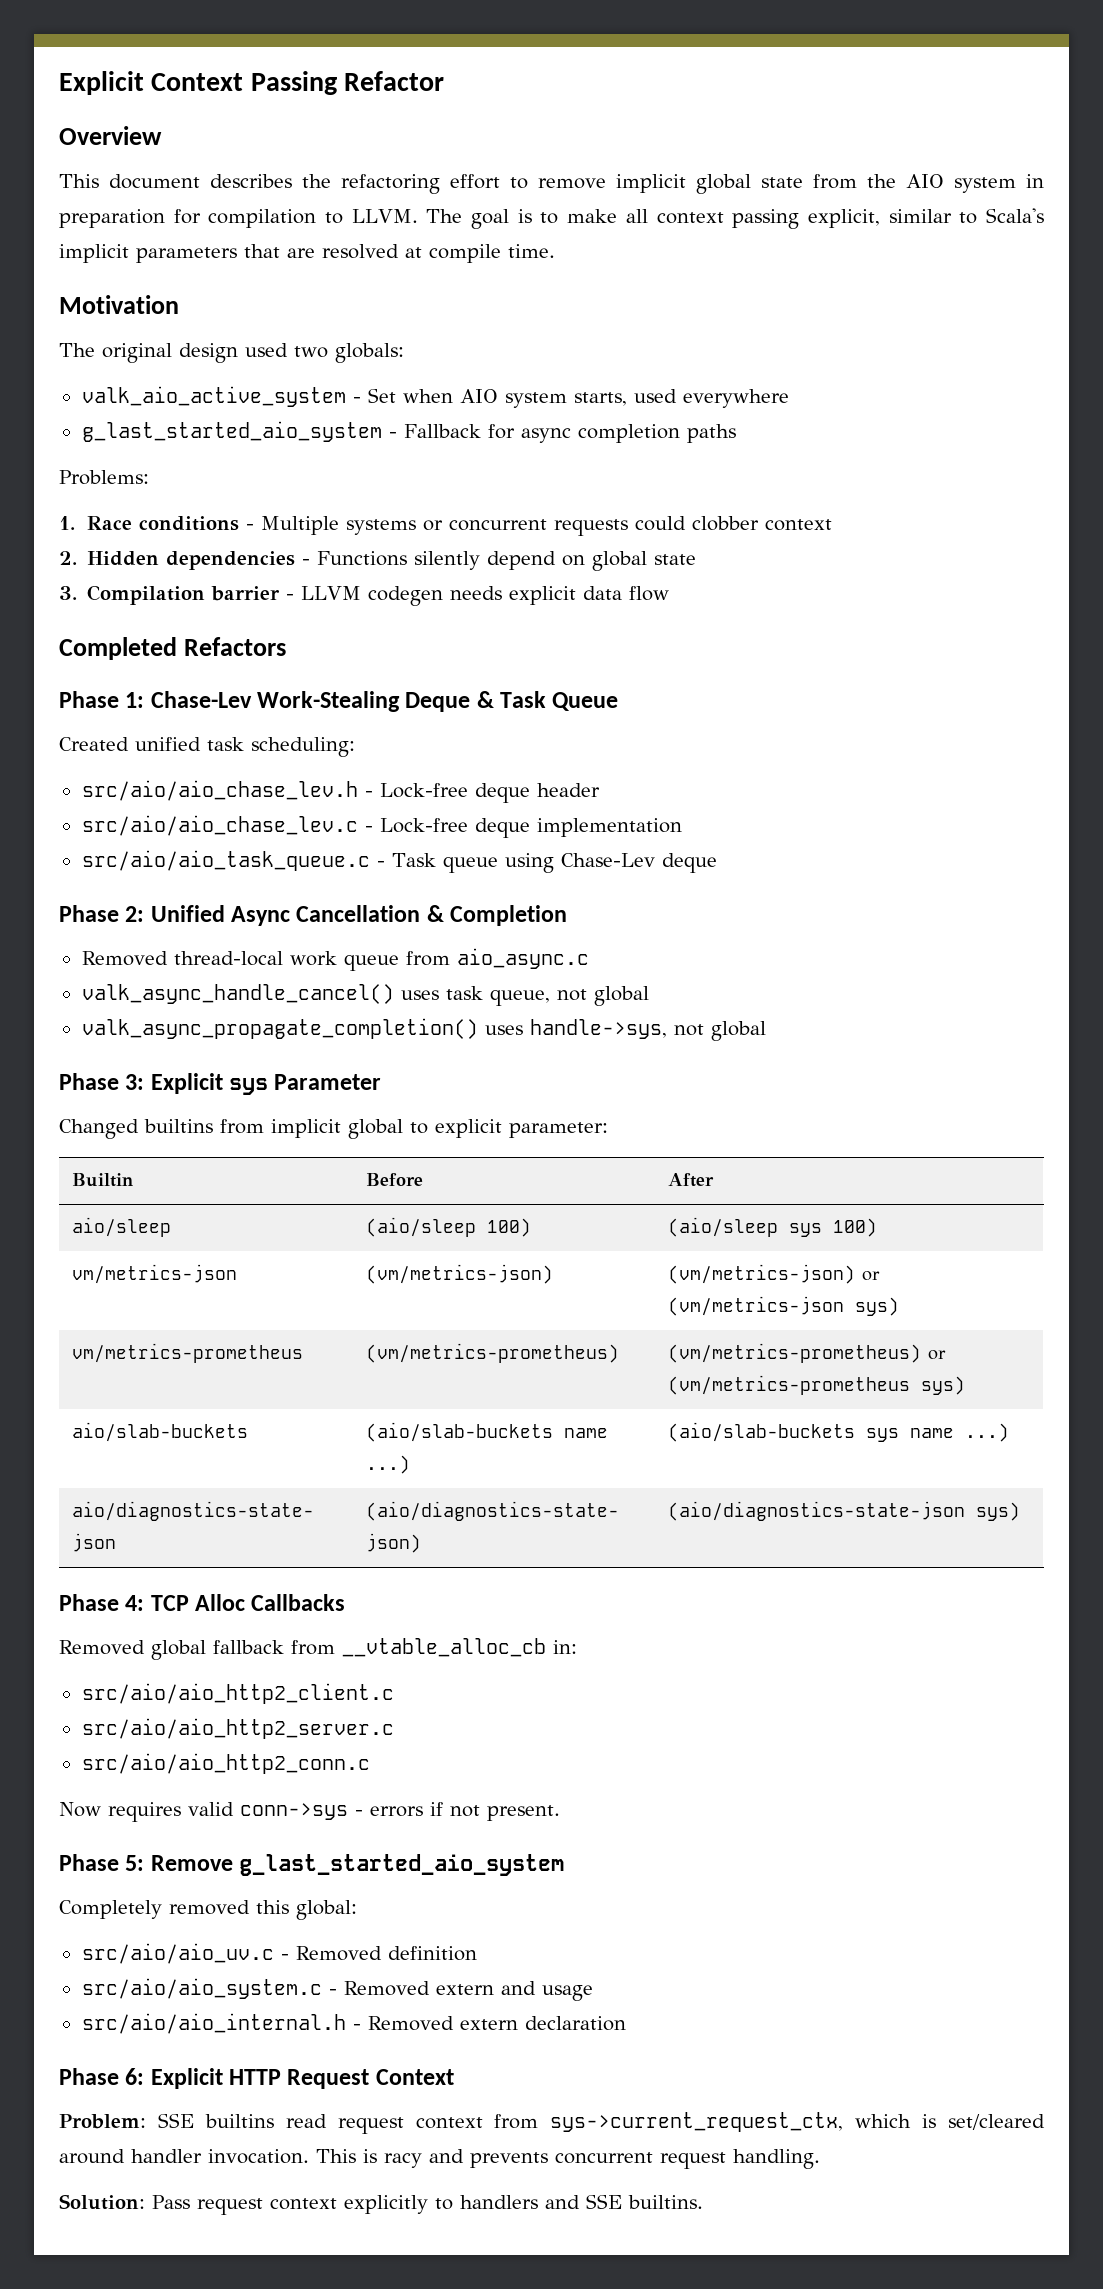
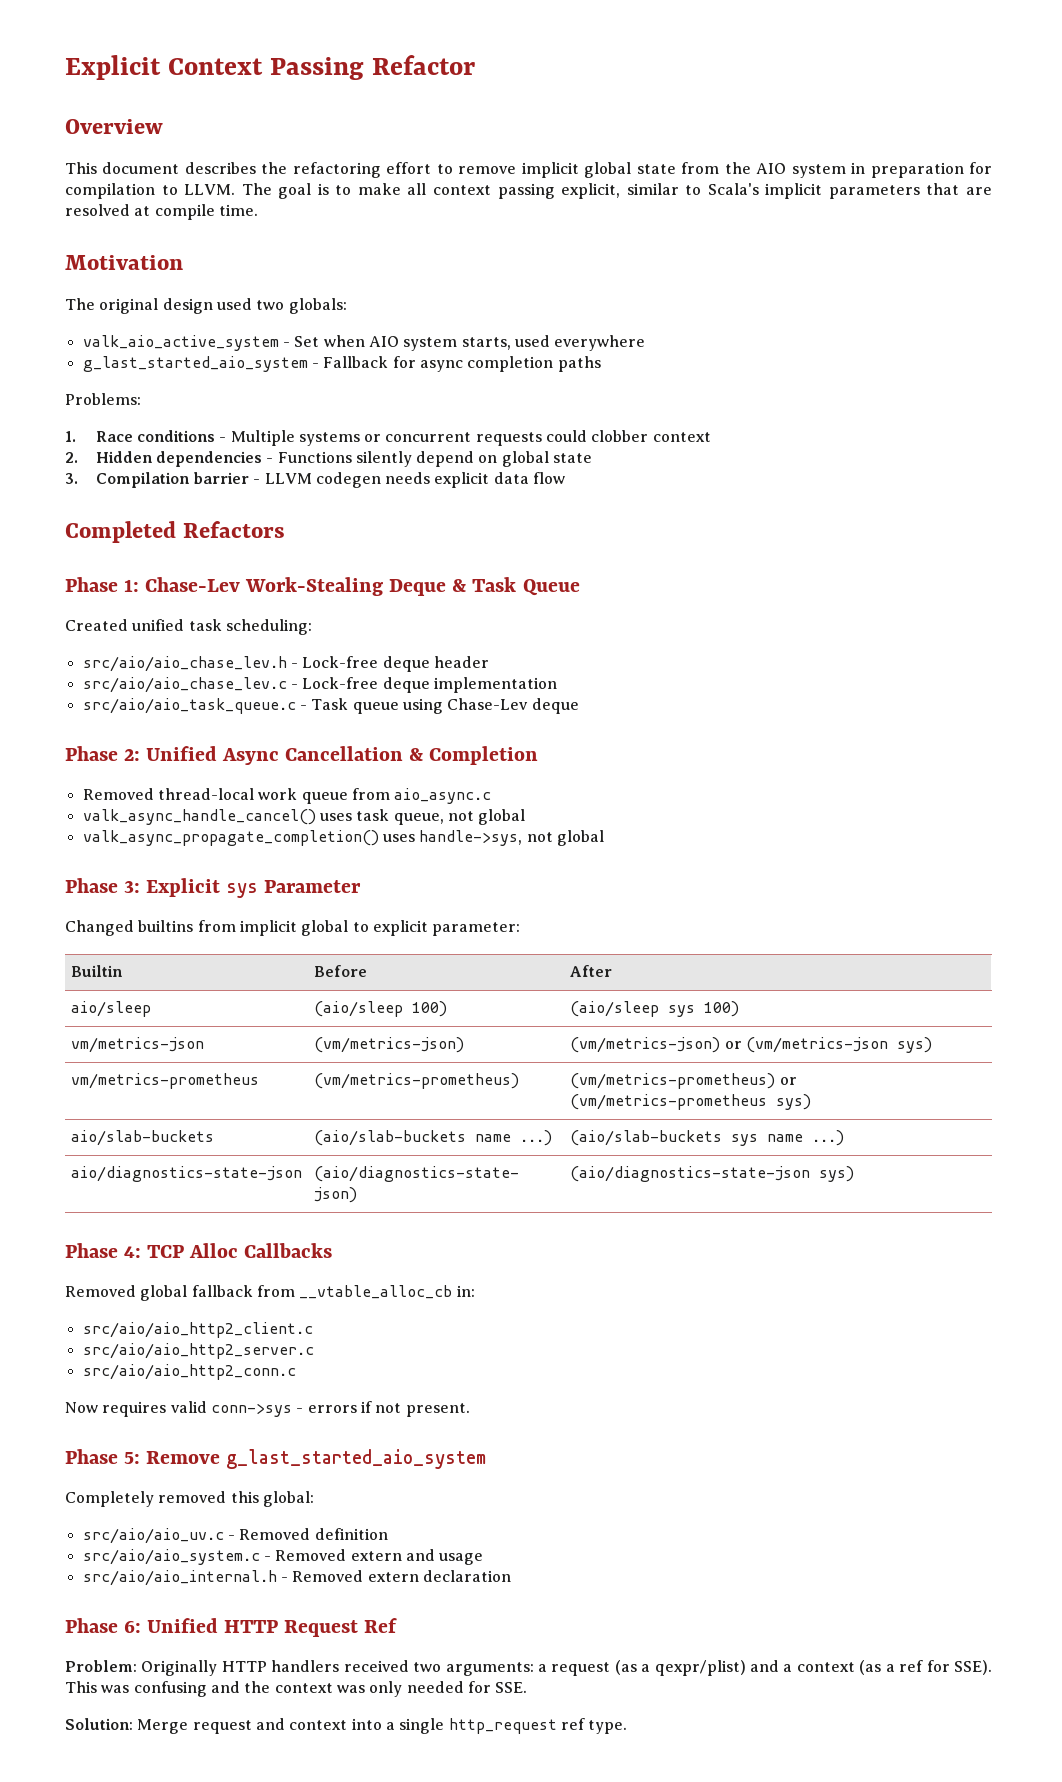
- Phase 6: Explicit HTTP Request Context
+ Phase 6: Unified HTTP Request Ref
- Problem: SSE builtins read request context from sys->current_request_ctx, which is set/cleared around handler invocation. This is racy and prevents concurrent request handling.
- Solution: Pass request context explicitly to handlers and SSE builtins.
+ Problem: Originally HTTP handlers received two arguments: a request (as a qexpr/plist) and a context (as a ref for SSE). This was confusing and the context was only needed for SSE.
+ Solution: Merge request and context into a single http_request ref type.

